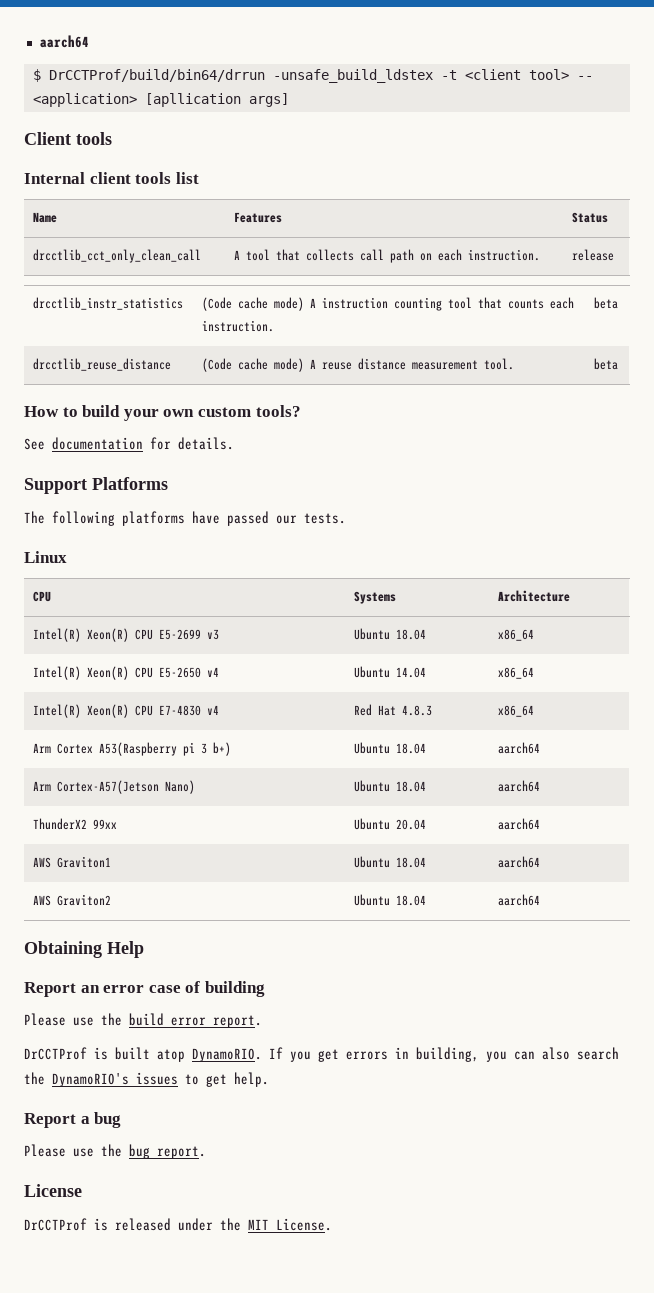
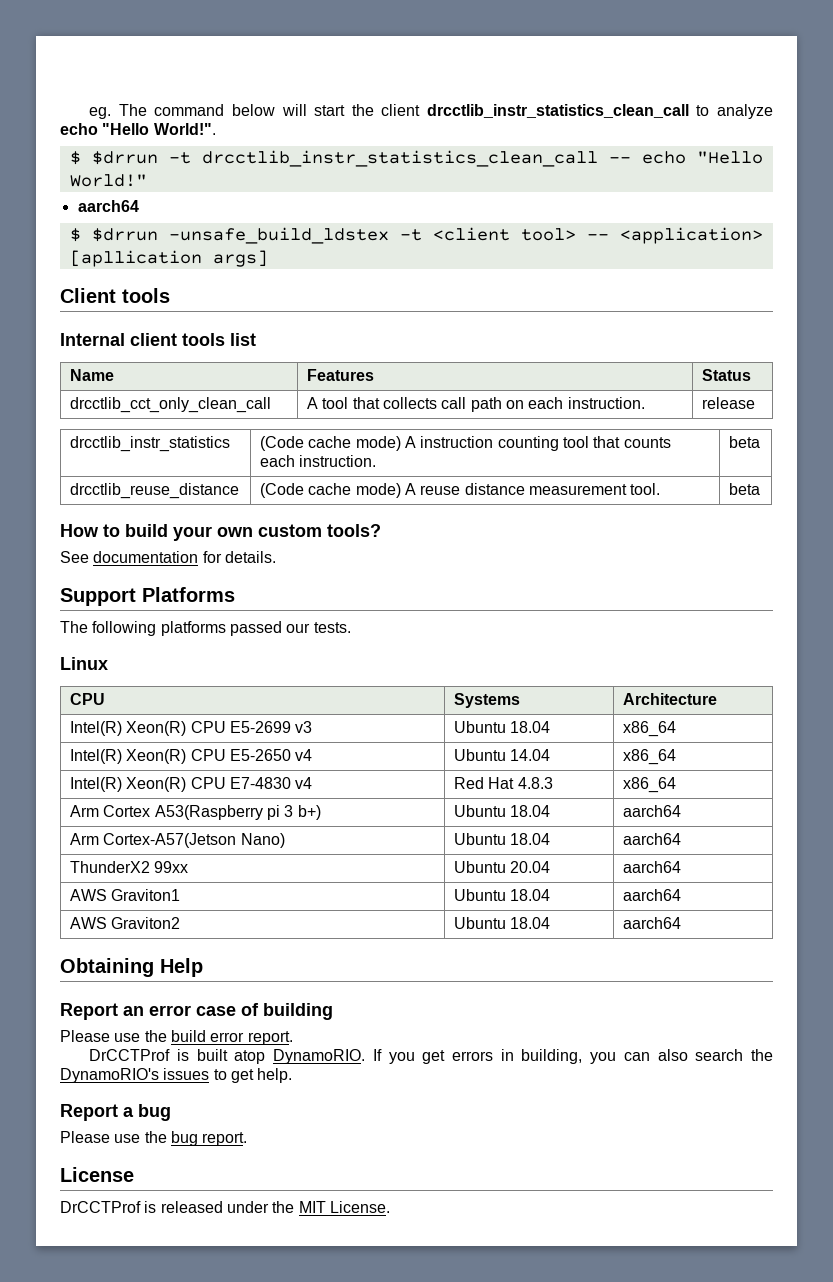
+ eg. The command below will start the client drcctlib_instr_statistics_clean_call to analyze echo "Hello World!".
+ $ $drrun -t drcctlib_instr_statistics_clean_call -- echo "Hello World!"
- $ DrCCTProf/build/bin64/drrun -unsafe_build_ldstex -t <client tool> -- <application> [apllication args]
+ $ $drrun -unsafe_build_ldstex -t <client tool> -- <application> [apllication args]
- The following platforms have passed our tests.
+ The following platforms passed our tests.

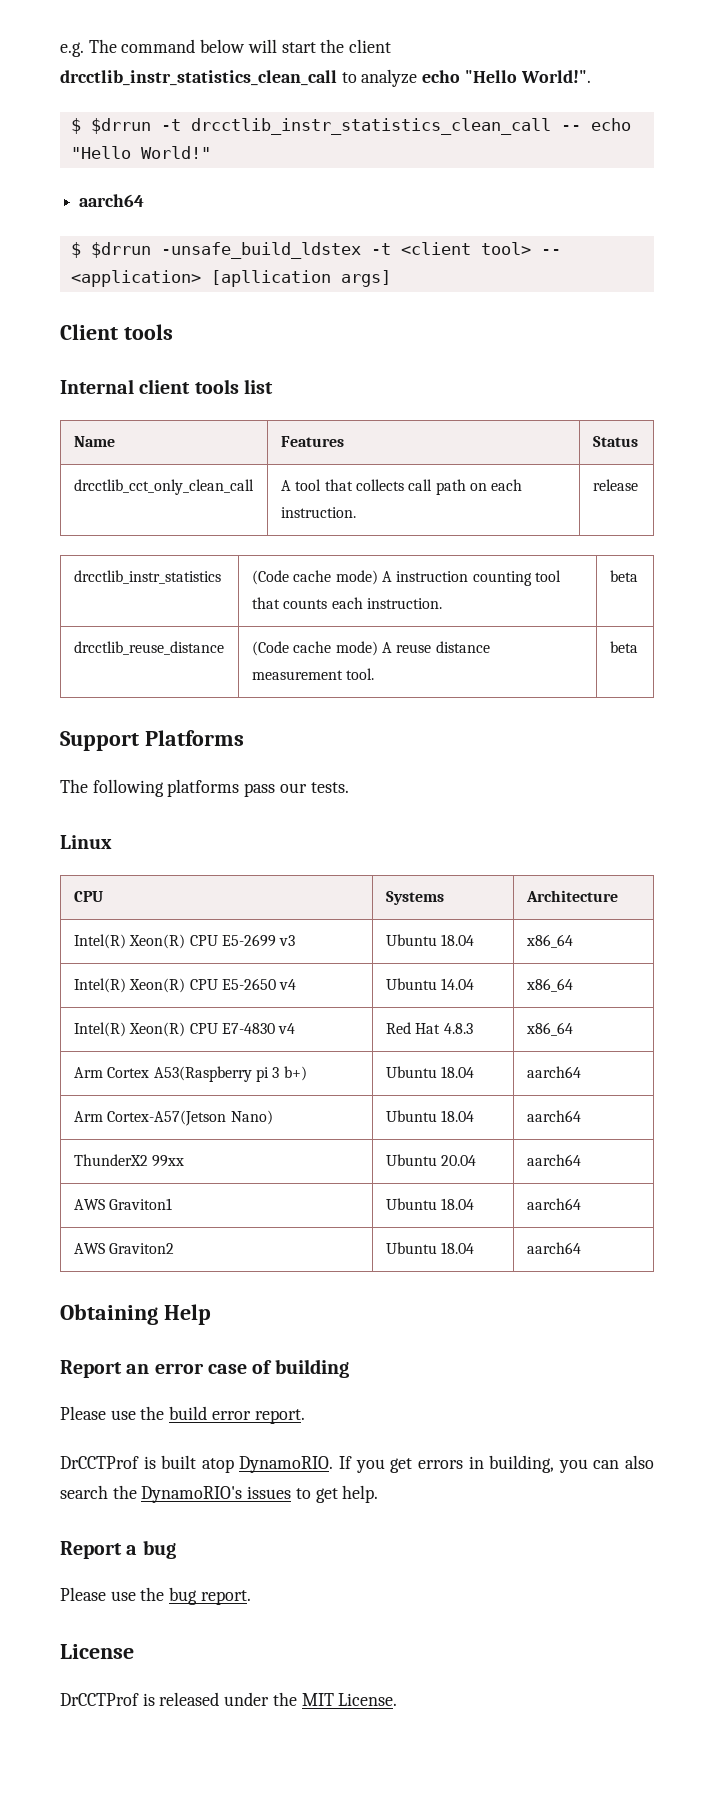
- eg. The command below will start the client drcctlib_instr_statistics_clean_call to analyze echo "Hello World!".
+ e.g. The command below will start the client drcctlib_instr_statistics_clean_call to analyze echo "Hello World!".
- How to build your own custom tools?
- See documentation for details.
- The following platforms passed our tests.
+ The following platforms pass our tests.

